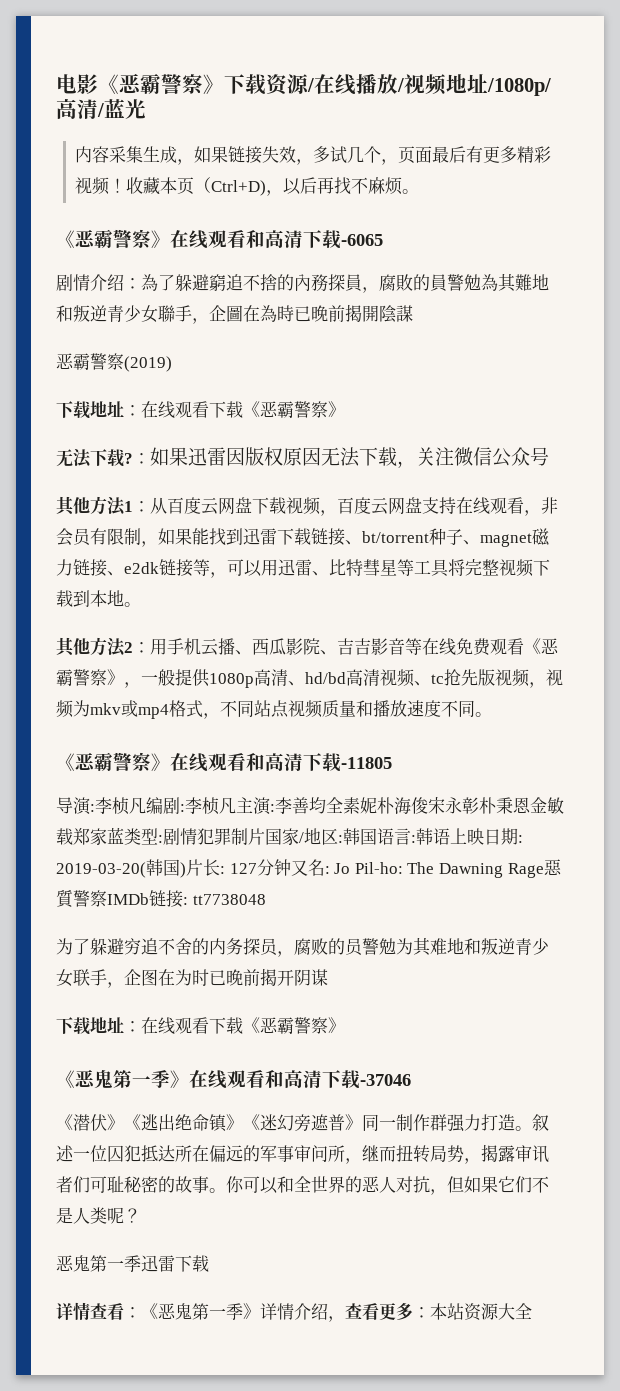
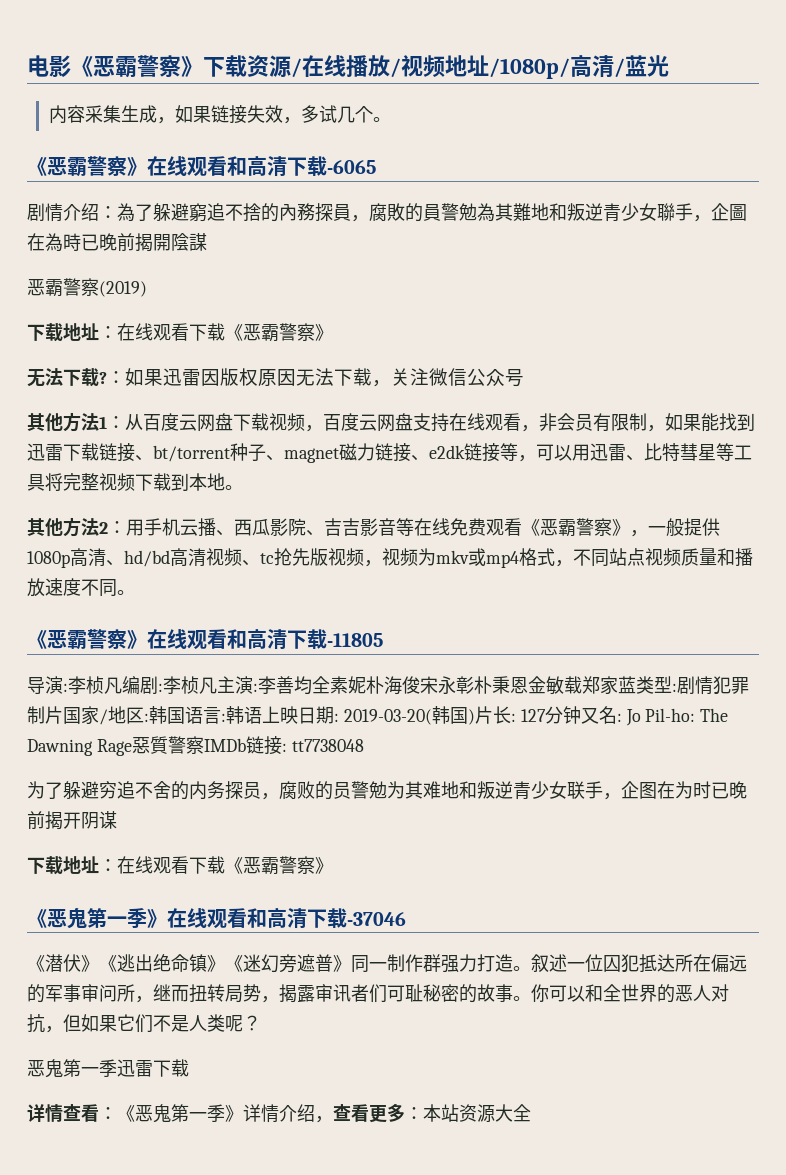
- 内容采集生成，如果链接失效，多试几个，页面最后有更多精彩视频！收藏本页（Ctrl+D)，以后再找不麻烦。
+ 内容采集生成，如果链接失效，多试几个。

